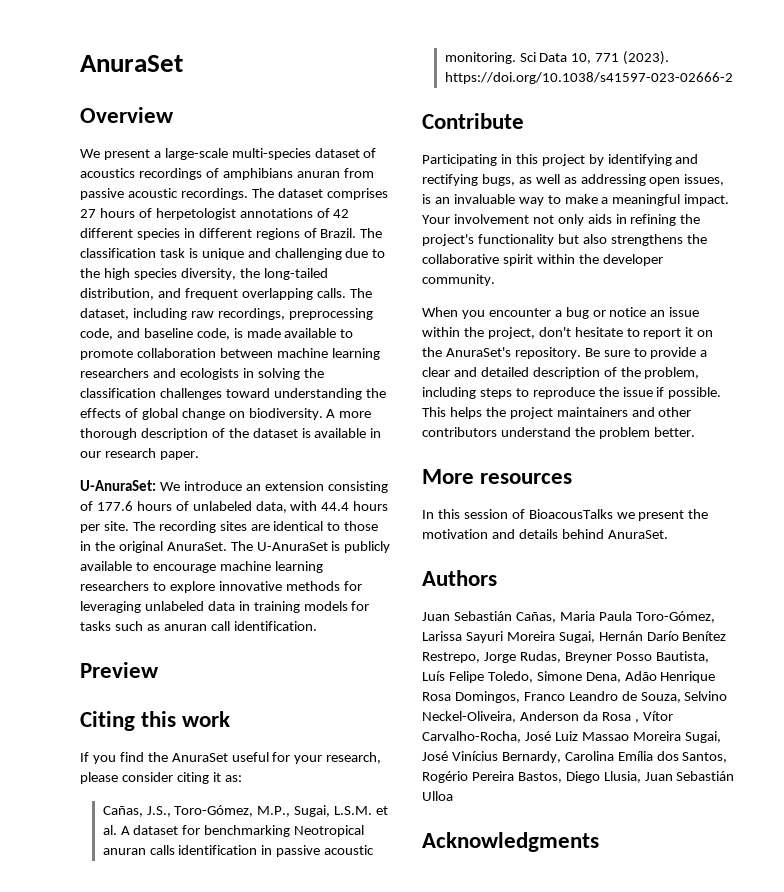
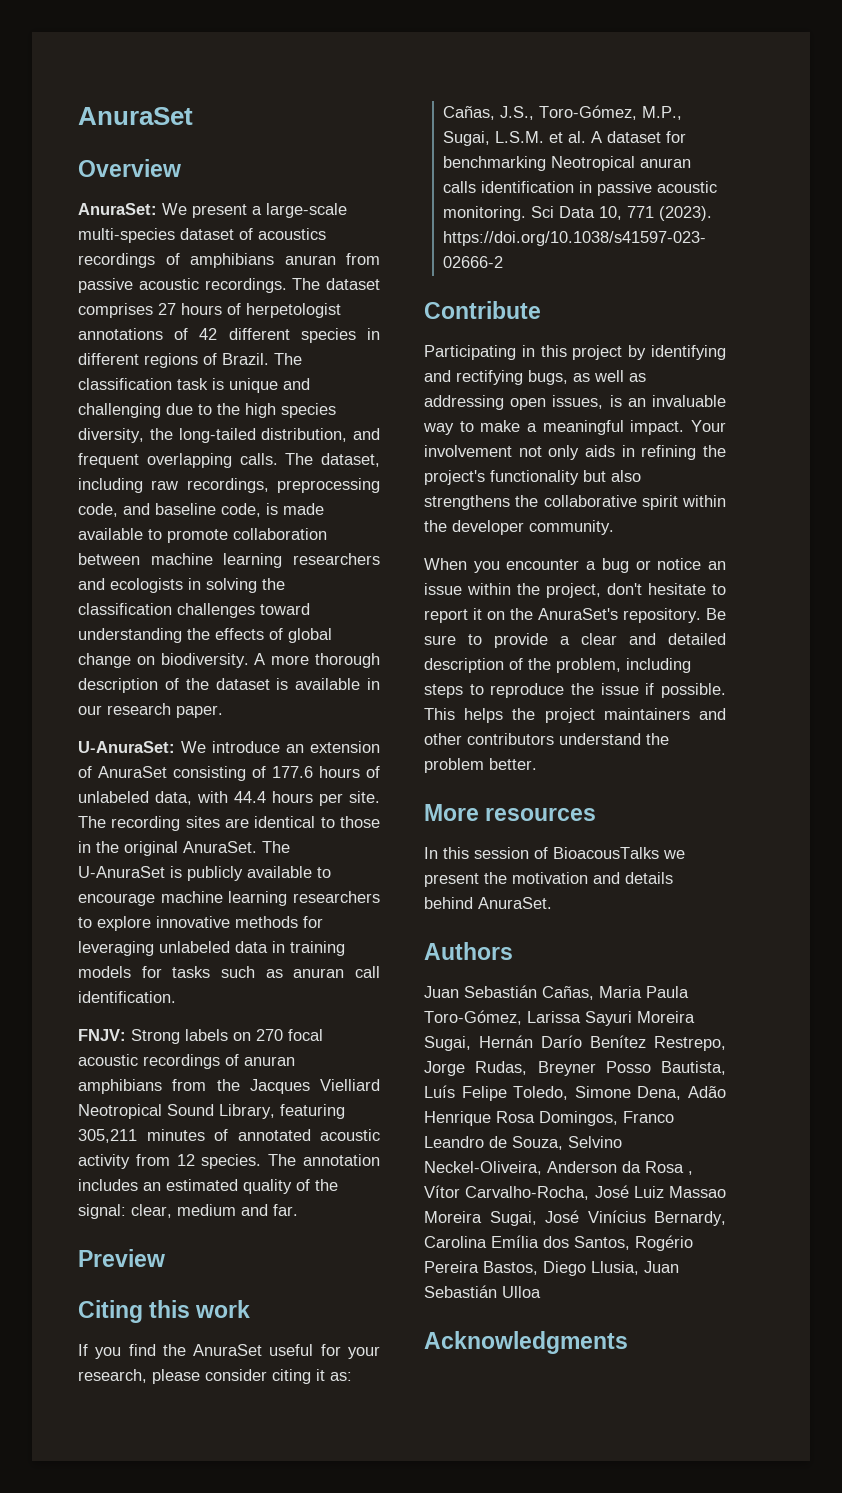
- We present a large-scale multi-species dataset of acoustics recordings of amphibians anuran from passive acoustic recordings.
+ AnuraSet: We present a large-scale multi-species dataset of acoustics recordings of amphibians anuran from passive acoustic recordings.
- U-AnuraSet: We introduce an extension consisting of 177.6 hours of unlabeled data, with 44.4 hours per site.
+ U-AnuraSet: We introduce an extension of AnuraSet consisting of 177.6 hours of unlabeled data, with 44.4 hours per site.
+ FNJV: Strong labels on 270 focal acoustic recordings of anuran amphibians from the Jacques Vielliard Neotropical Sound Library, featuring 305,211 minutes of annotated acoustic activity from 12 species. The annotation includes an estimated quality of the signal: clear, medium and far.

